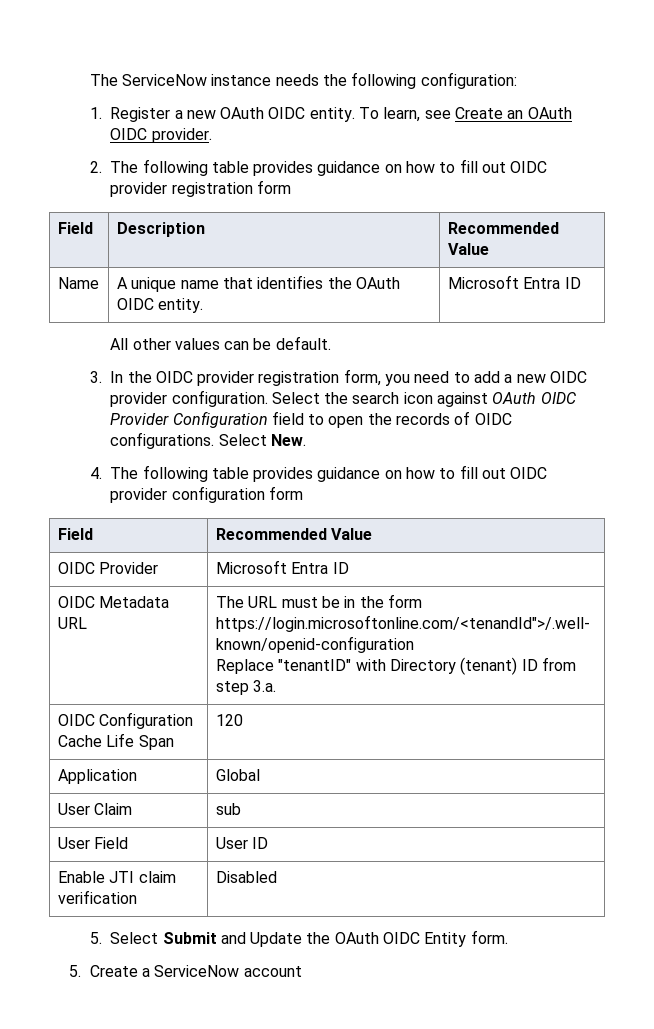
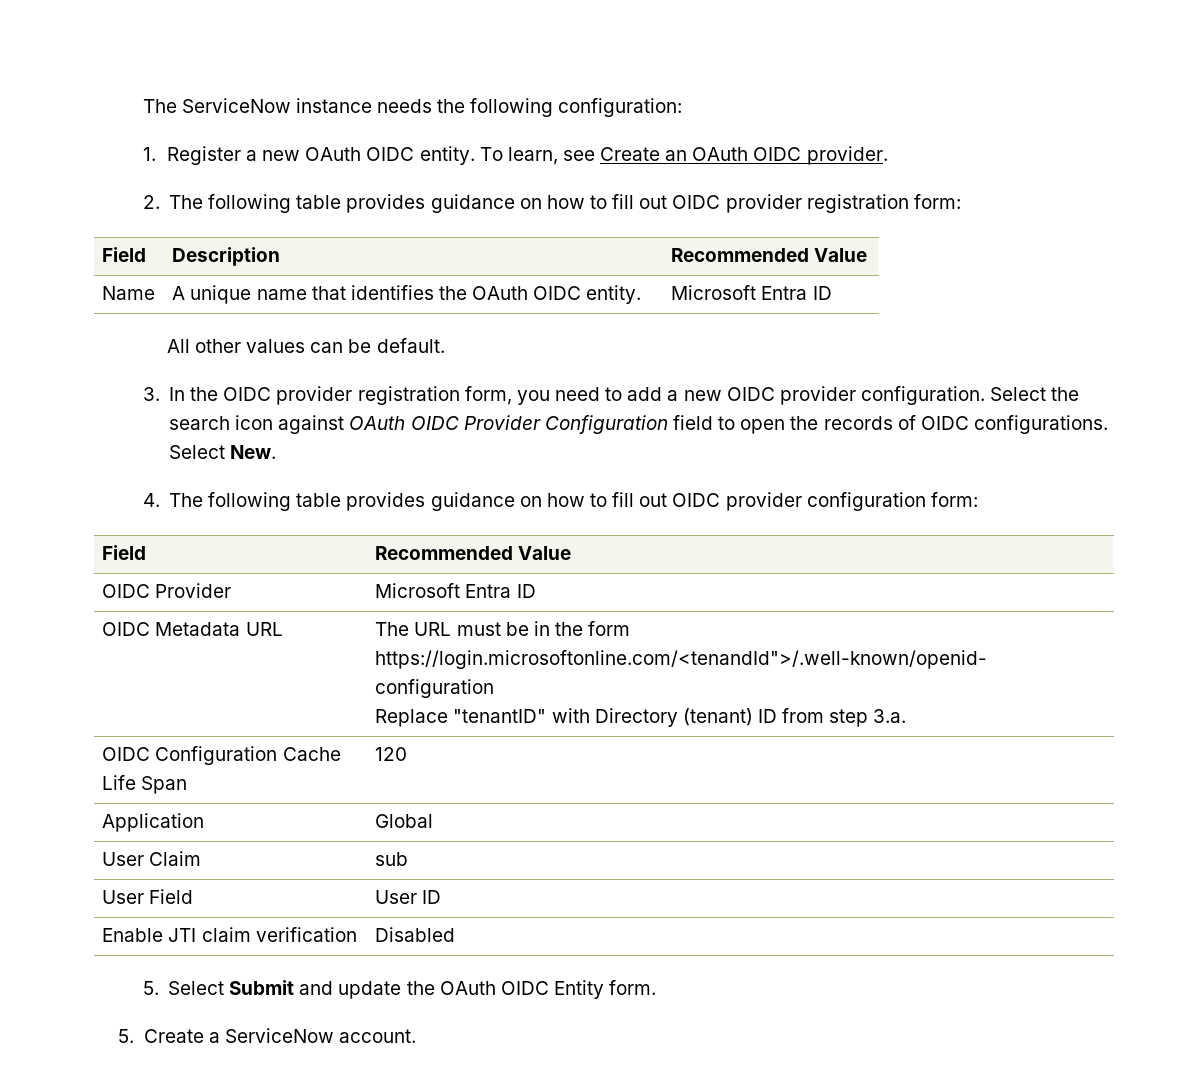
- 2. The following table provides guidance on how to fill out OIDC provider registration form
+ 2. The following table provides guidance on how to fill out OIDC provider registration form:
- 4. The following table provides guidance on how to fill out OIDC provider configuration form
+ 4. The following table provides guidance on how to fill out OIDC provider configuration form:
- 5. Select Submit and Update the OAuth OIDC Entity form.
+ 5. Select Submit and update the OAuth OIDC Entity form.
- 5. Create a ServiceNow account
+ 5. Create a ServiceNow account.

